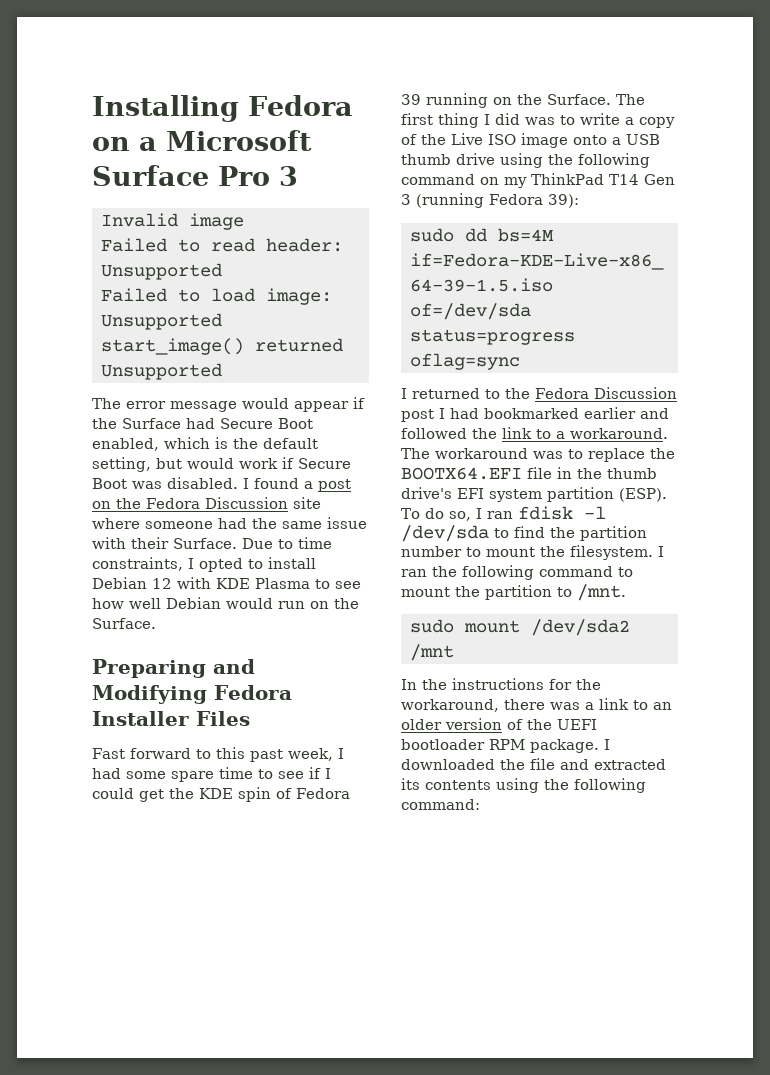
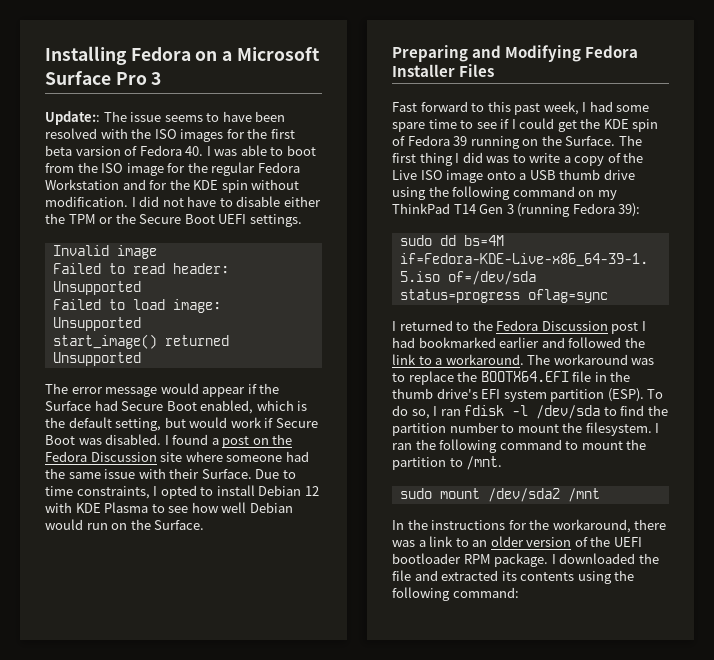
+ Update:: The issue seems to have been resolved with the ISO images for the first beta varsion of Fedora 40. I was able to boot from the ISO image for the regular Fedora Workstation and for the KDE spin without modification. I did not have to disable either the TPM or the Secure Boot UEFI settings.

